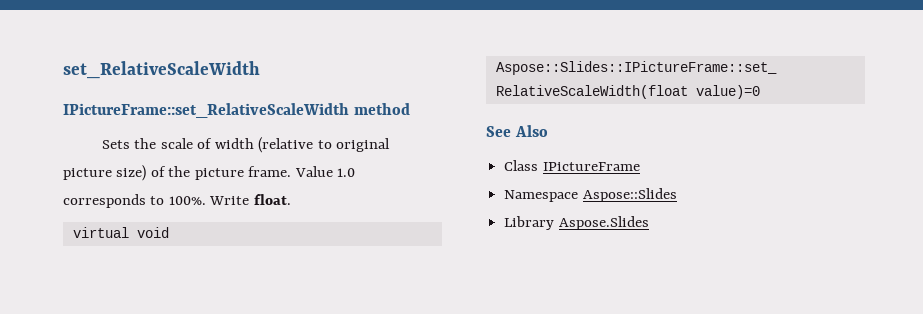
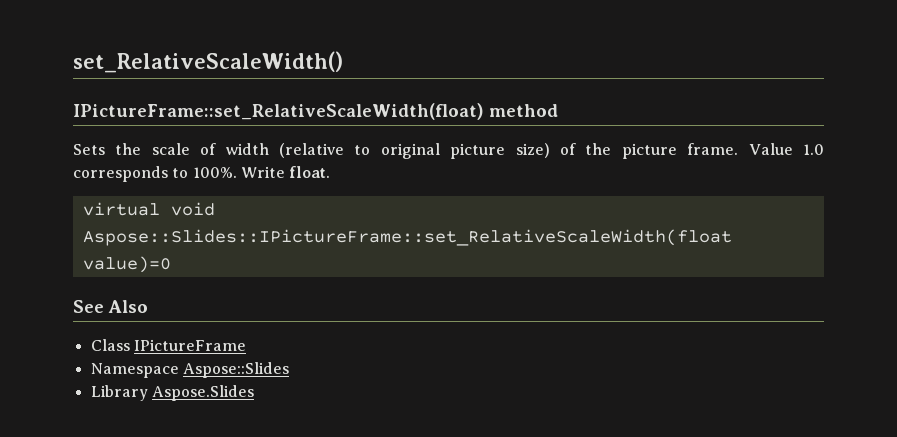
- set_RelativeScaleWidth
- IPictureFrame::set_RelativeScaleWidth method
+ set_RelativeScaleWidth()
+ IPictureFrame::set_RelativeScaleWidth(float) method

